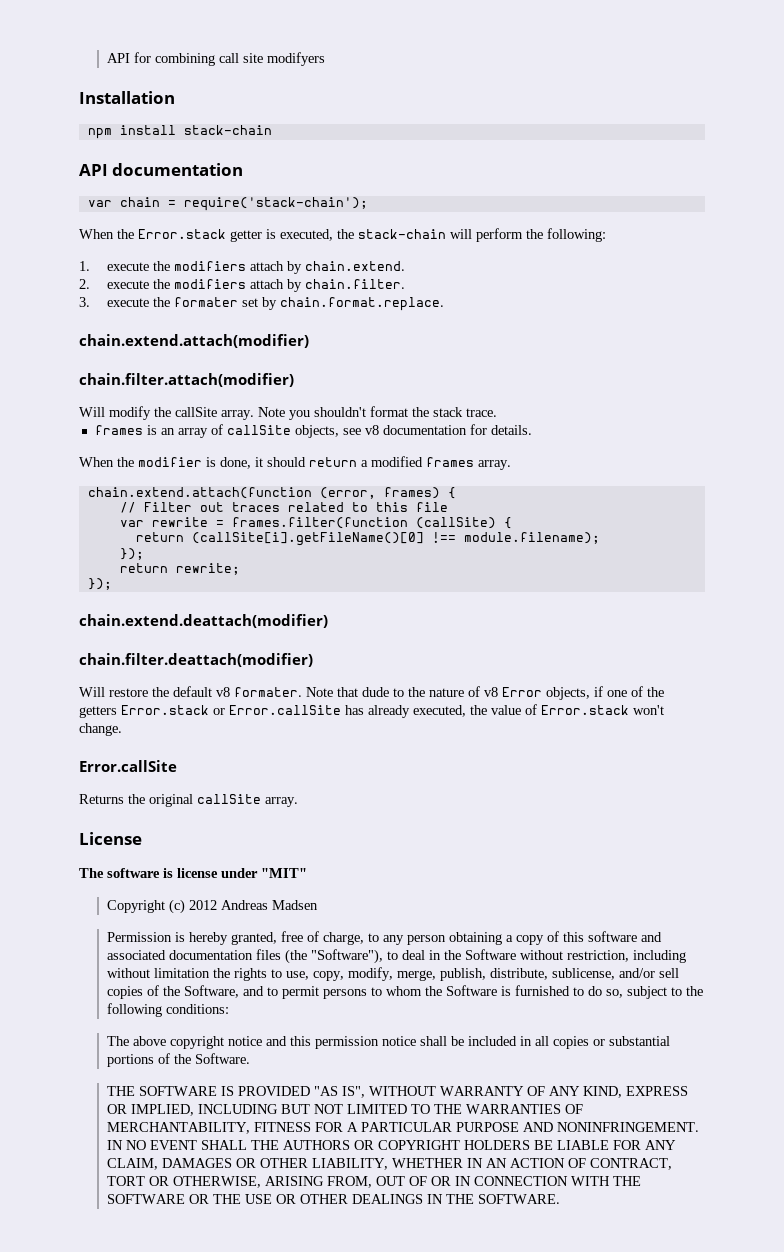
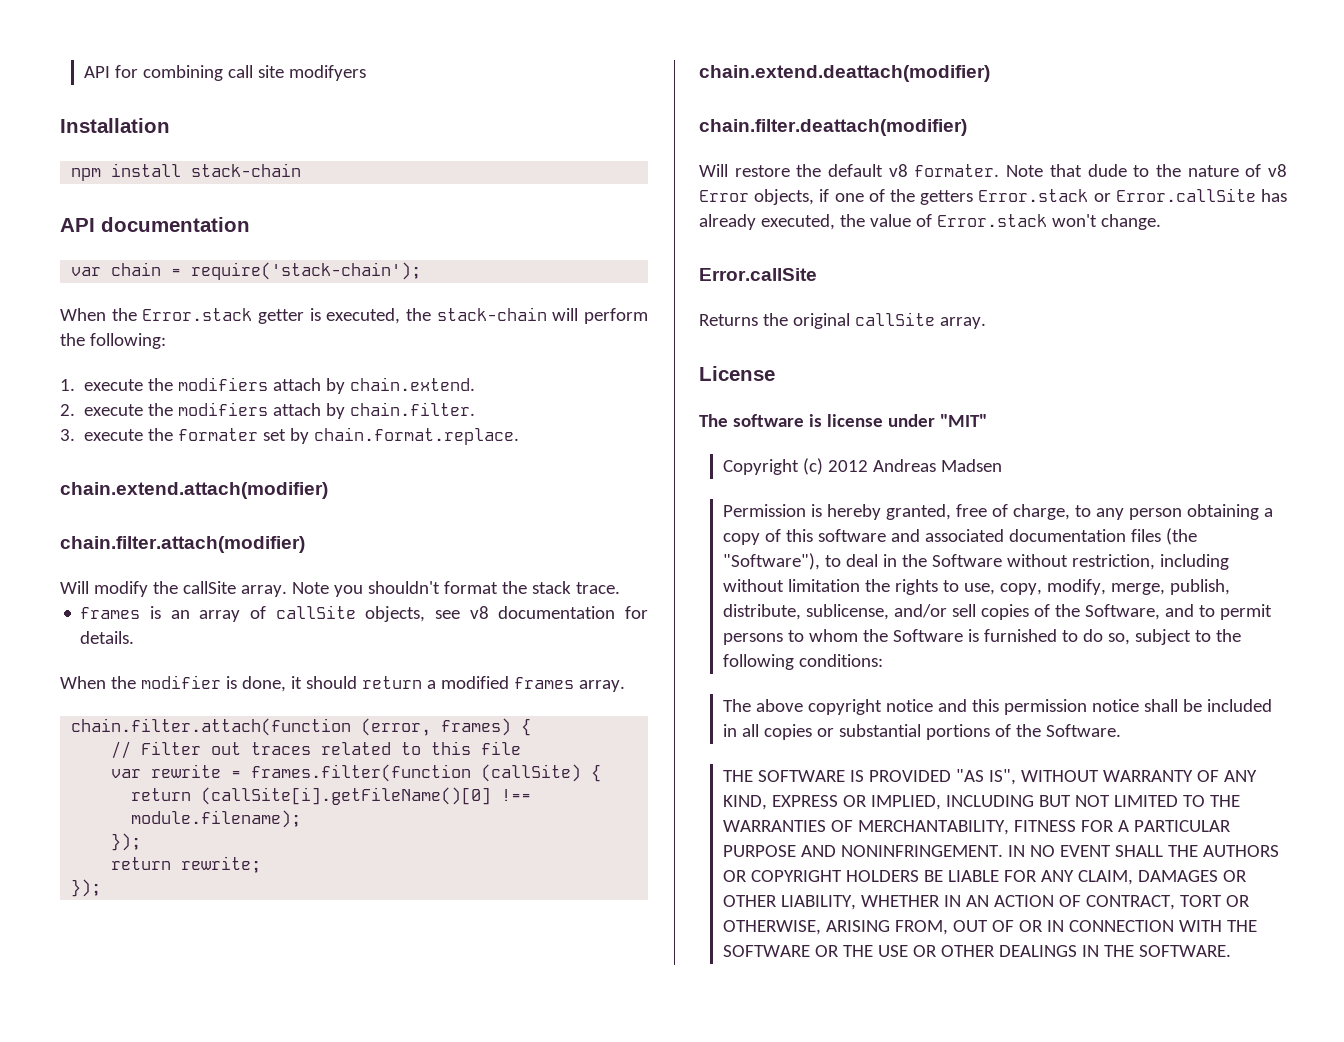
- chain.extend.attach(function (error, frames) {
+ chain.filter.attach(function (error, frames) {

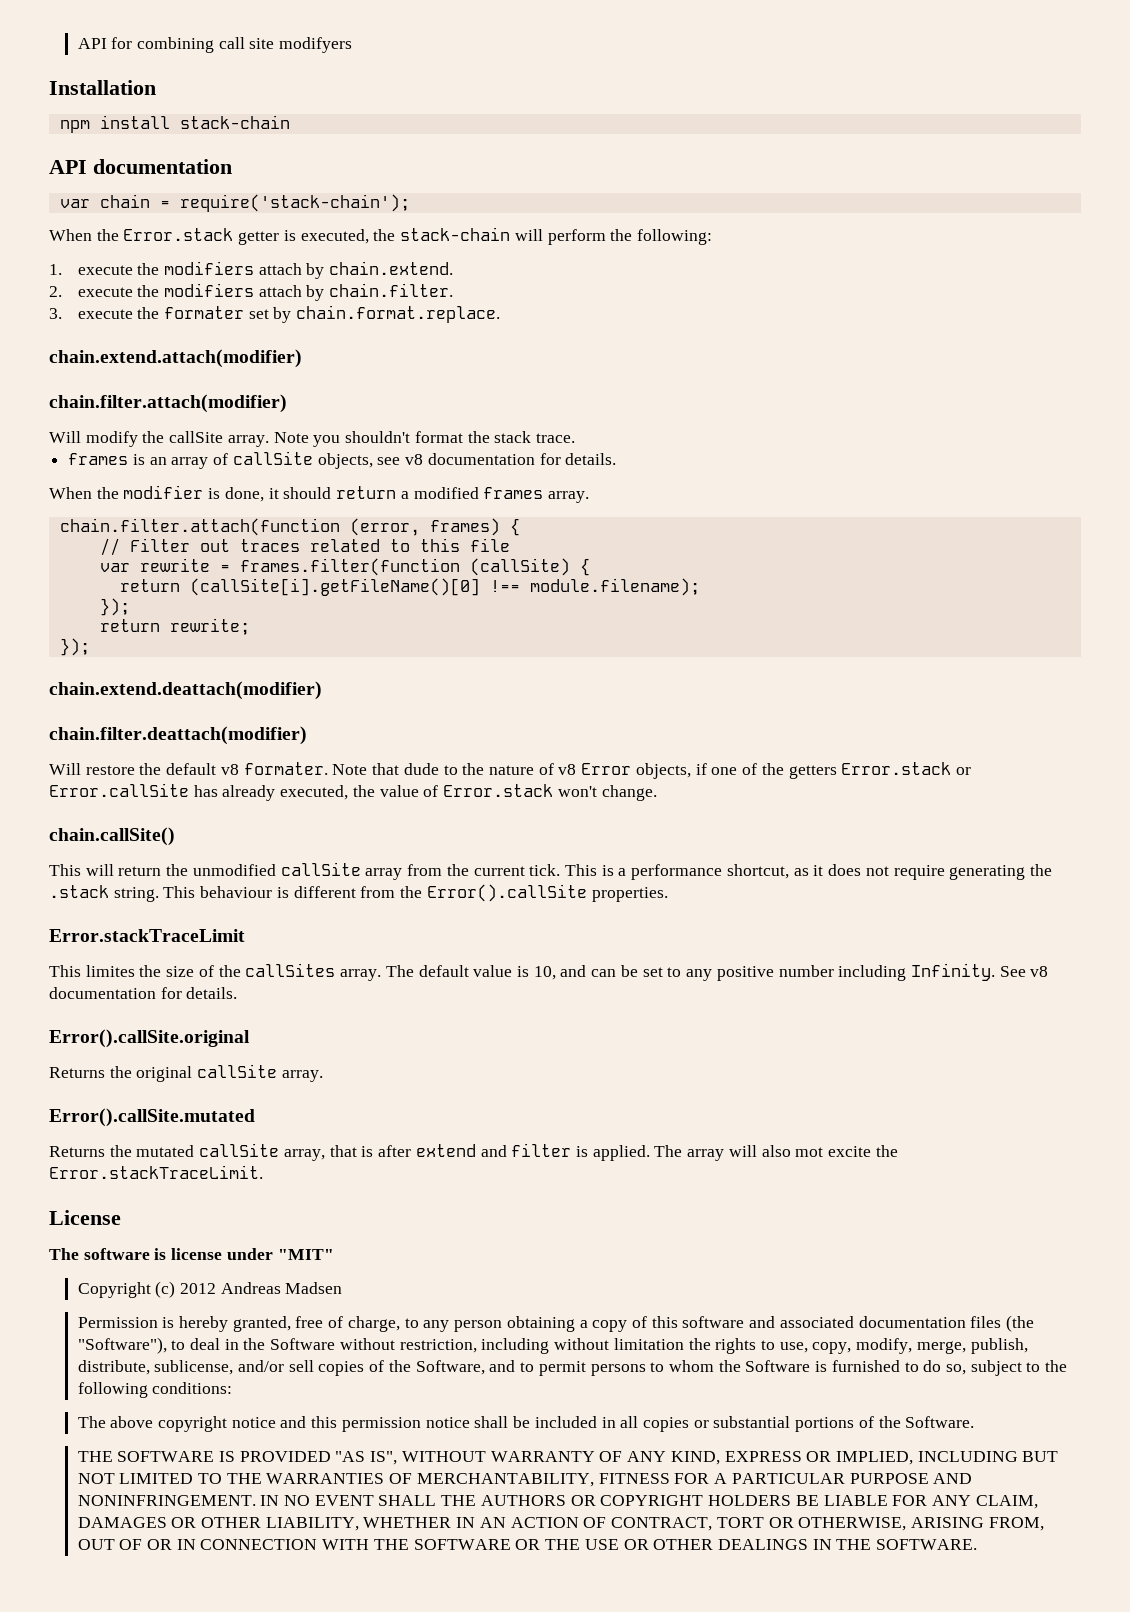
  Note that dude to the nature of v8 Error objects, if one of the getters Error.stack or Error.callSite has already executed, the value of Error.stack won't change.
- Error.callSite
+ chain.callSite()
+ This will return the unmodified callSite array from the current tick. This is a performance shortcut, as it does not require generating the .stack string. This behaviour is different from the Error().callSite properties.
+ Error.stackTraceLimit
+ This limites the size of the callSites array. The default value is 10, and can be set to any positive number including Infinity. See v8 documentation for details.
+ Error().callSite.original
+ Error().callSite.mutated
+ Returns the mutated callSite array, that is after extend and filter is applied. The array will also mot excite the Error.stackTraceLimit.

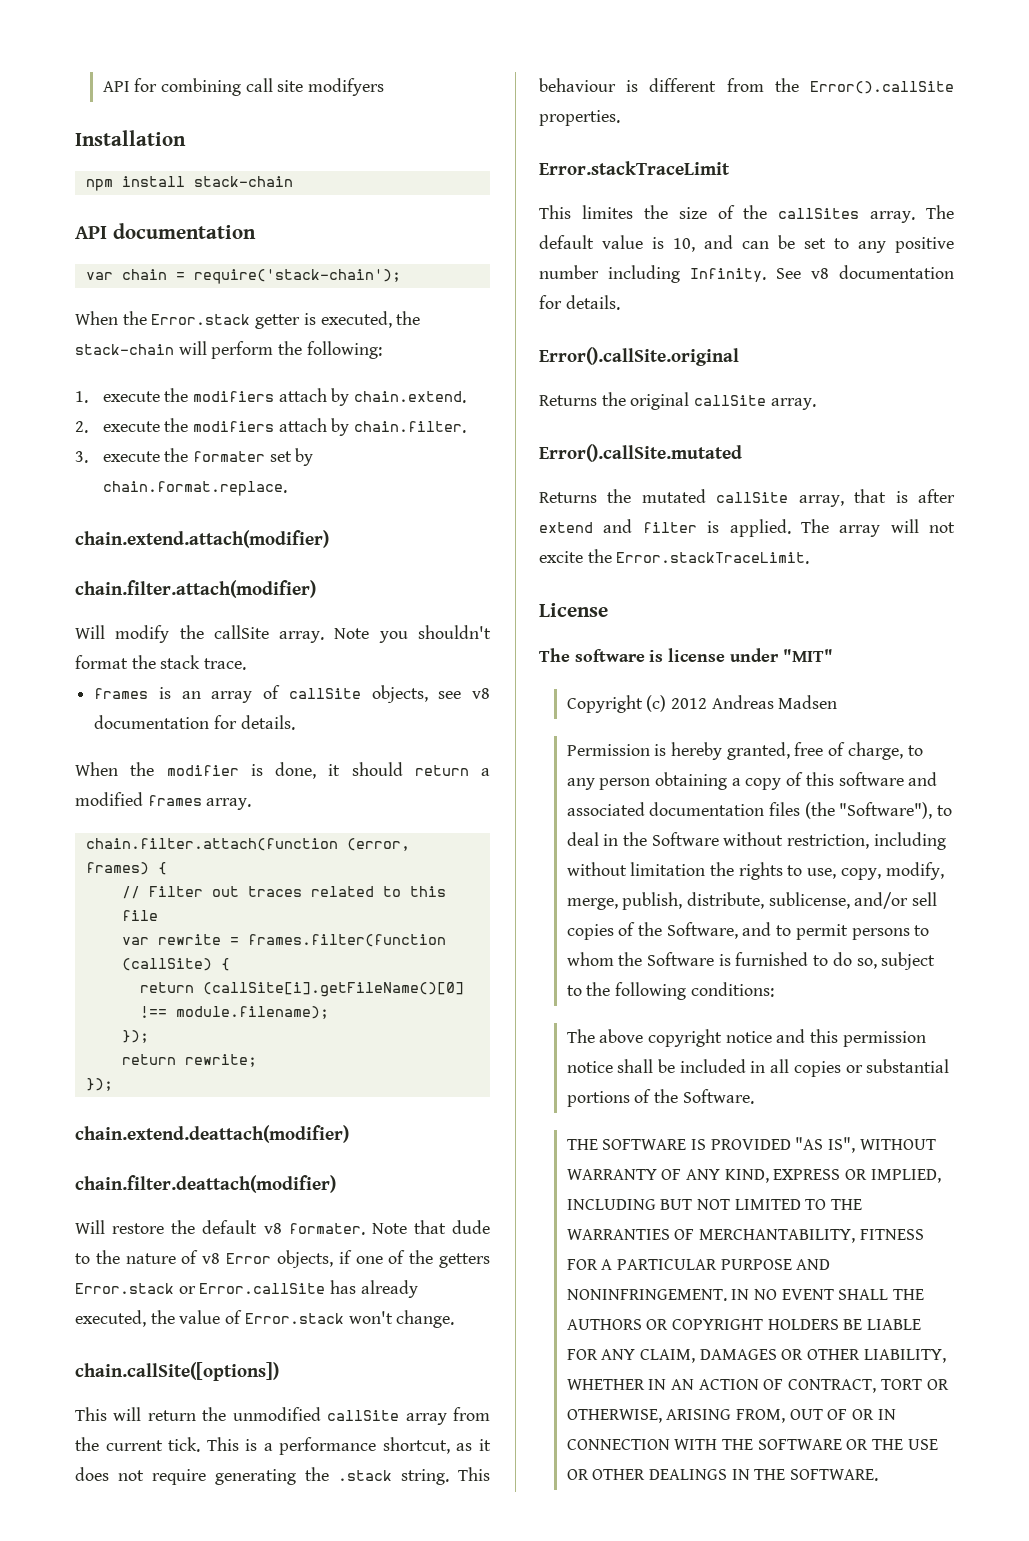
- chain.callSite()
+ chain.callSite([options])
- The array will also mot excite the Error.stackTraceLimit.
+ The array will not excite the Error.stackTraceLimit.

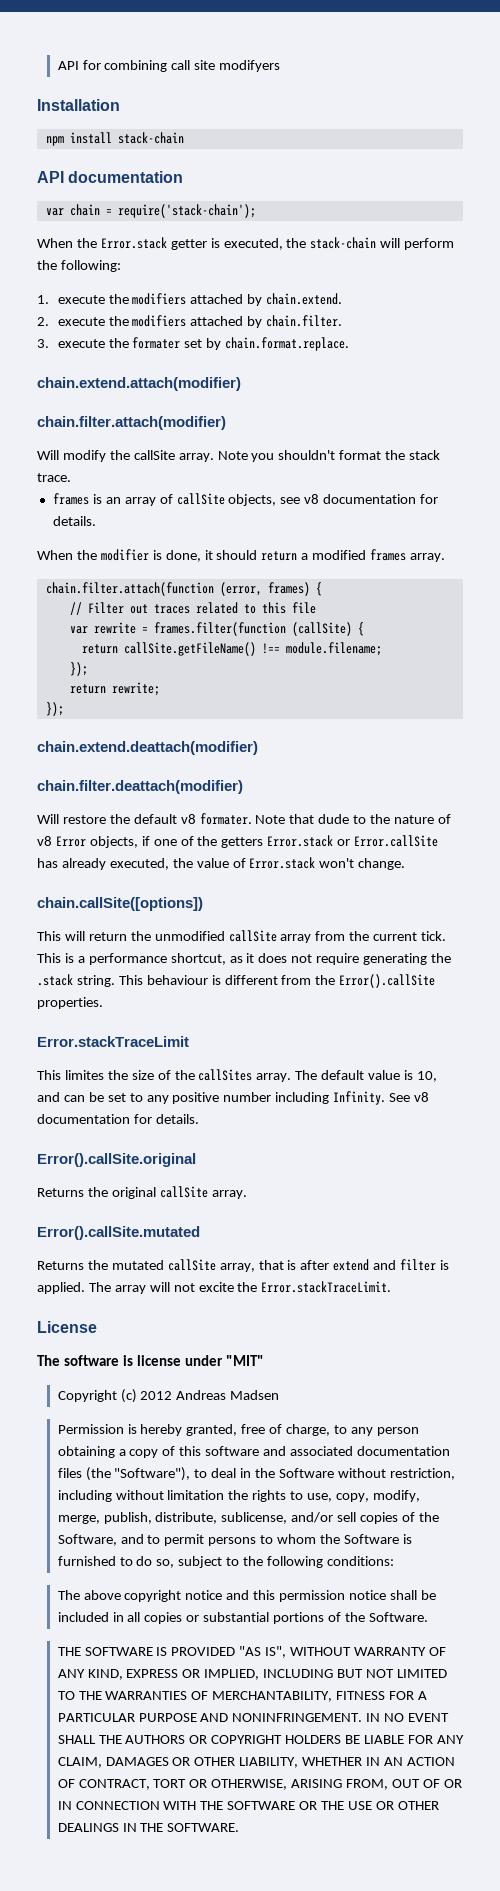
- 1. execute the modifiers attach by chain.extend.
+ 1. execute the modifiers attached by chain.extend.
- 2. execute the modifiers attach by chain.filter.
+ 2. execute the modifiers attached by chain.filter.
- return (callSite[i].getFileName()[0] !== module.filename);
+ return callSite.getFileName() !== module.filename;

